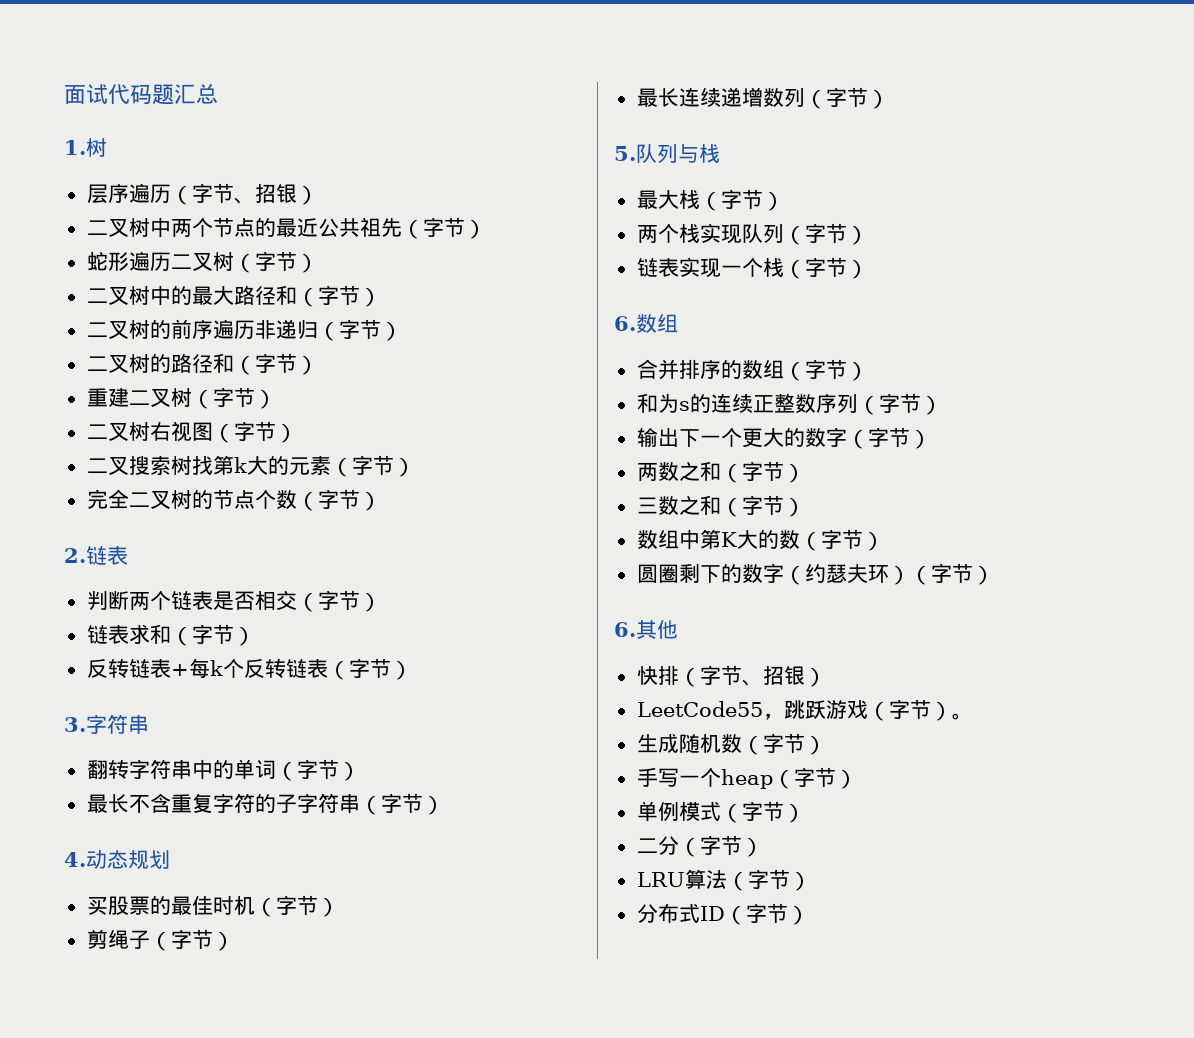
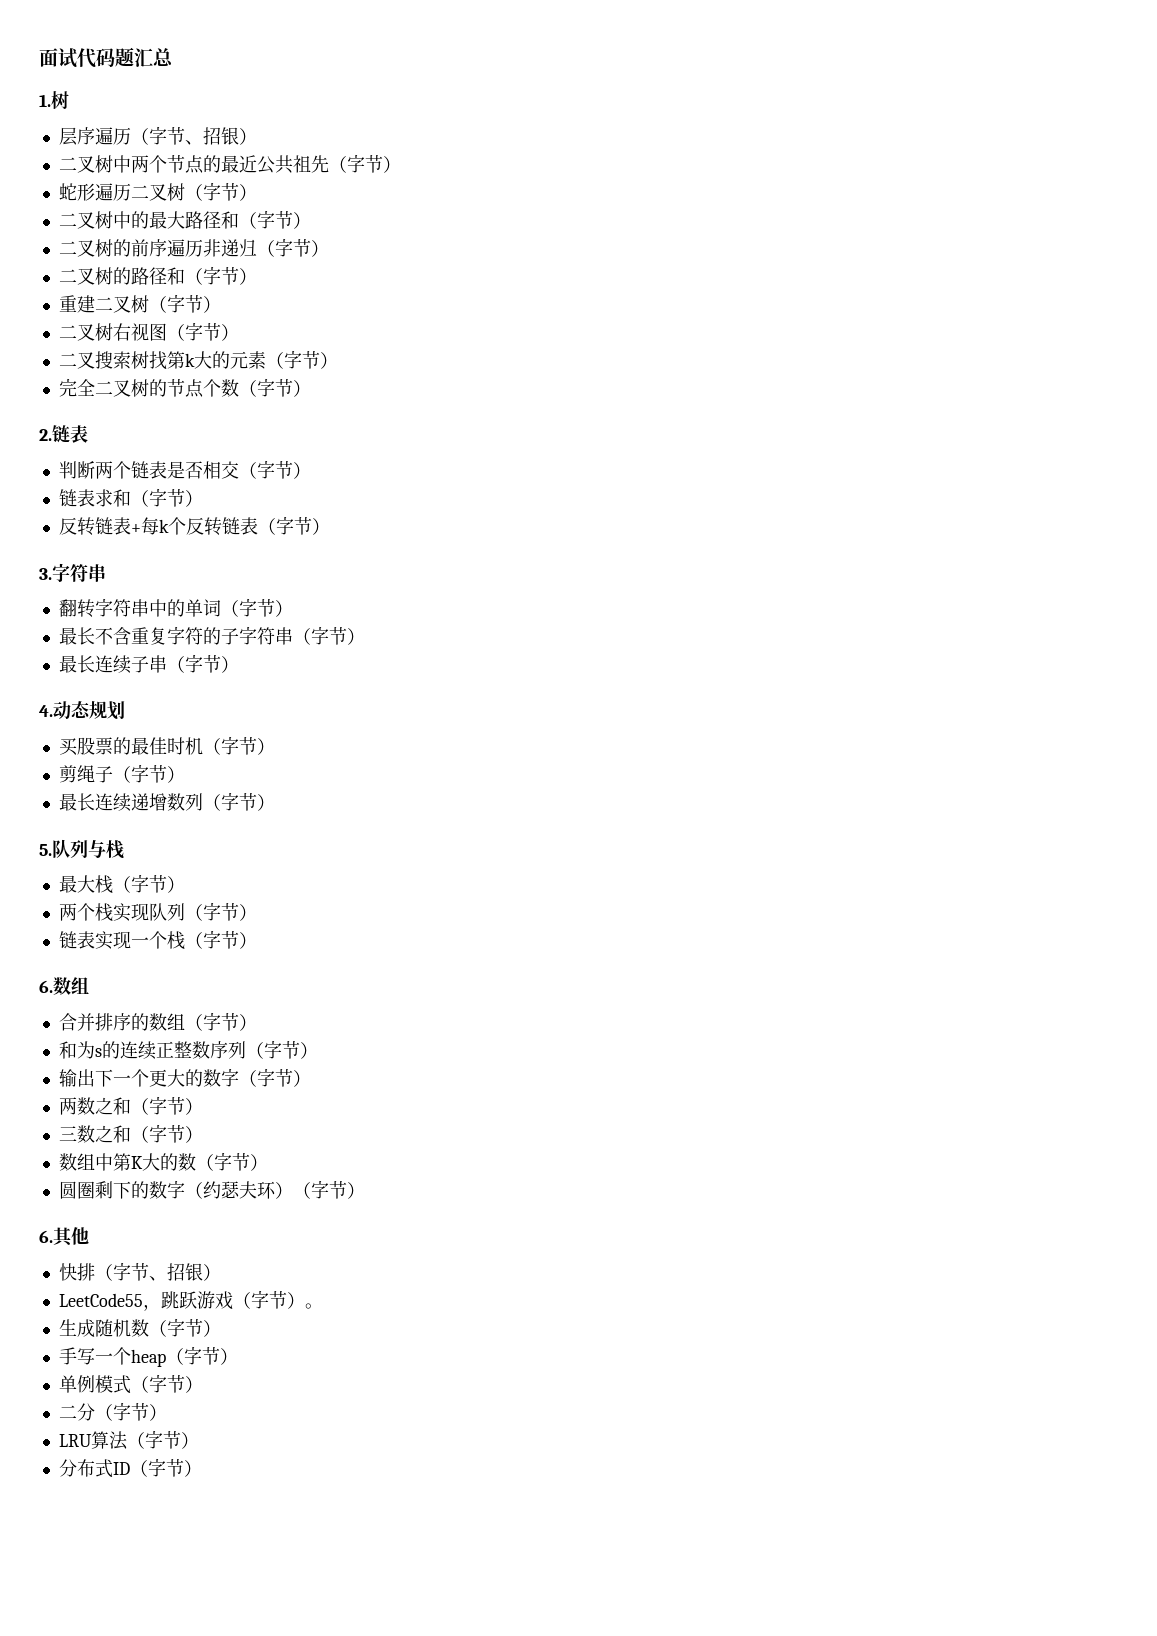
+ 最长连续子串（字节）

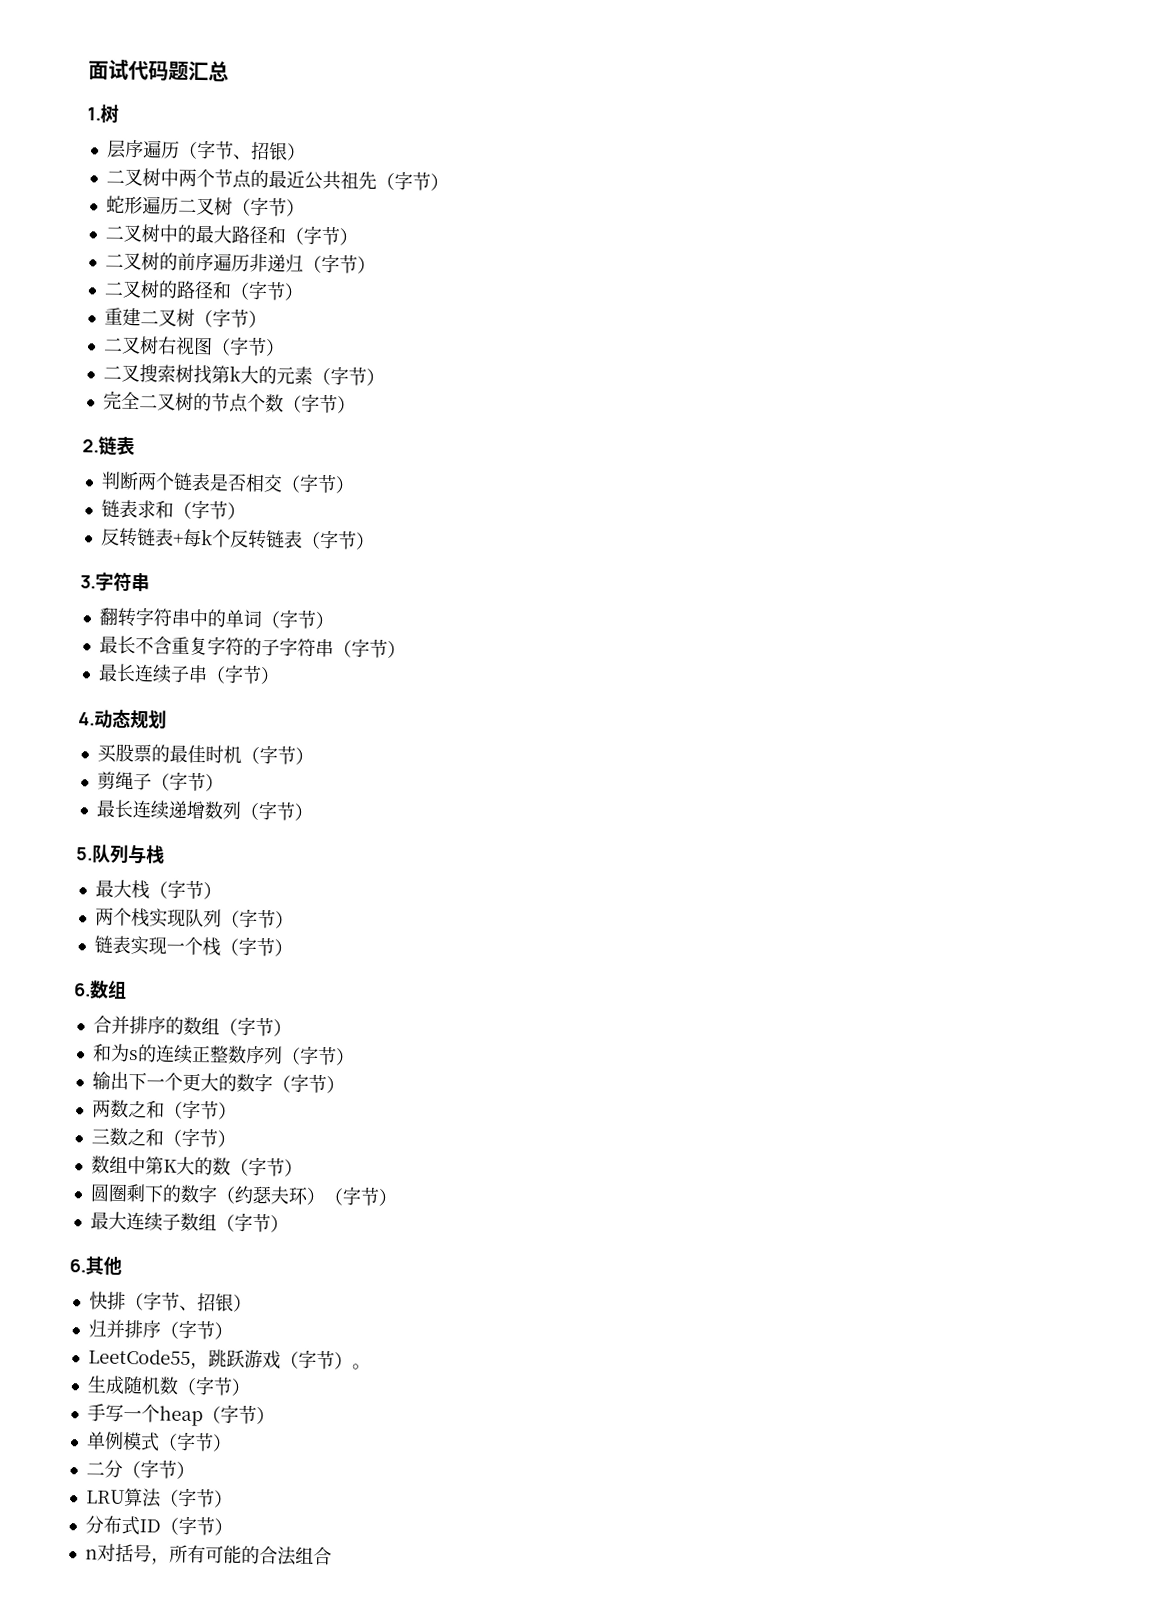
+ 最大连续子数组（字节）
+ 归并排序（字节）
+ n对括号，所有可能的合法组合

